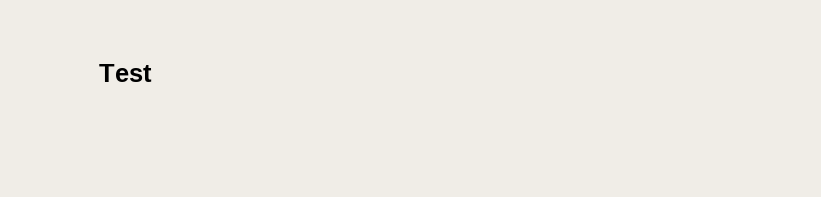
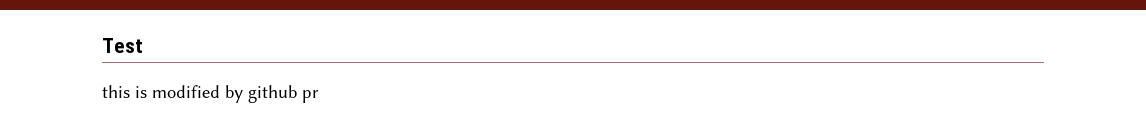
+ this is modified by github pr

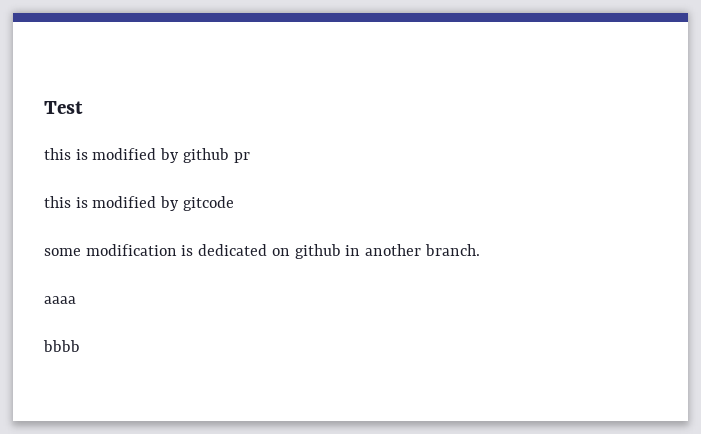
+ this is modified by gitcode
+ some modification is dedicated on github in another branch.
+ aaaa
+ bbbb

